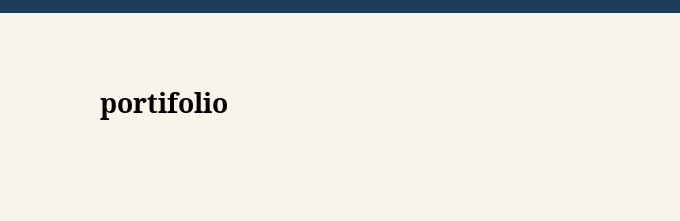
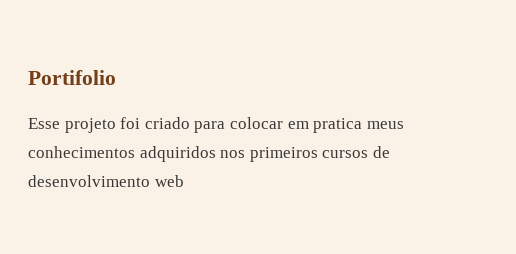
- portifolio
+ Portifolio
+ Esse projeto foi criado para colocar em pratica meus conhecimentos adquiridos nos primeiros cursos de desenvolvimento web

